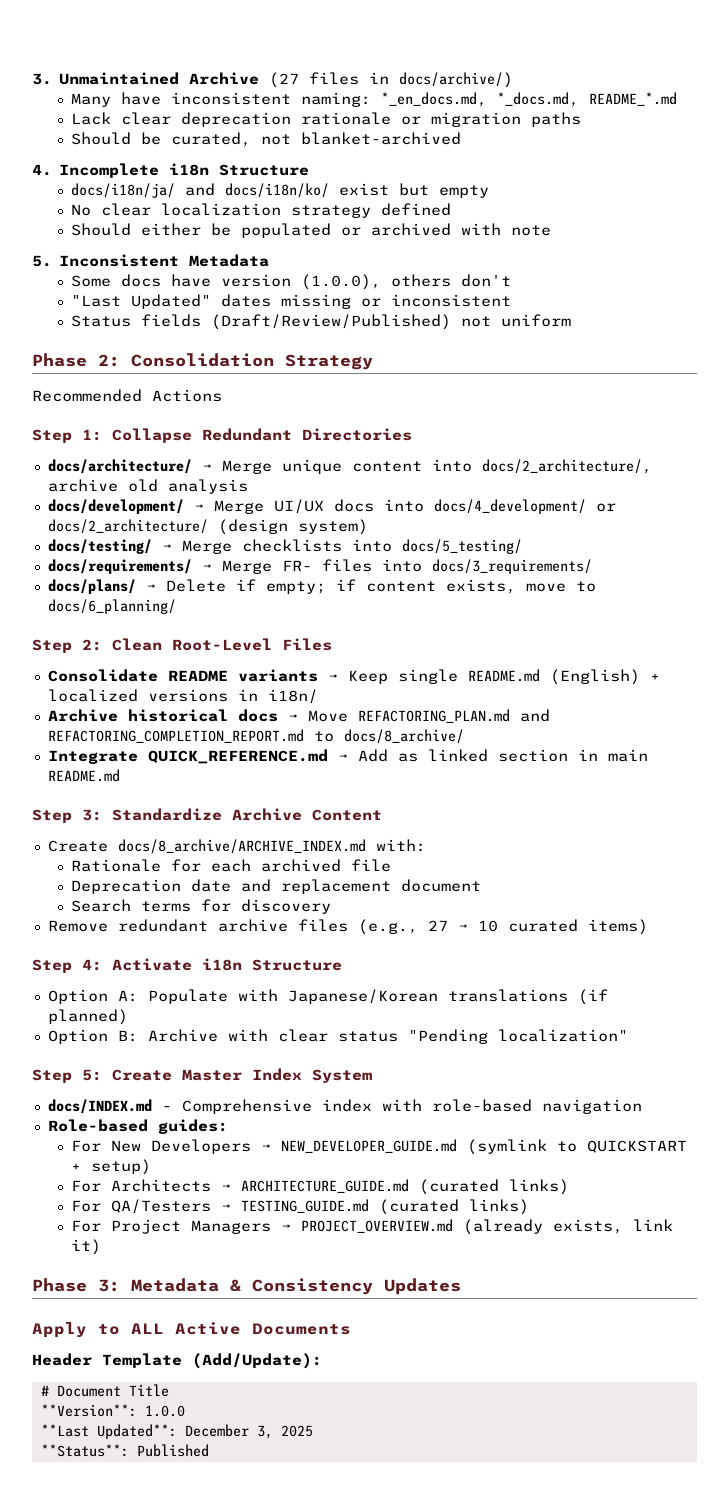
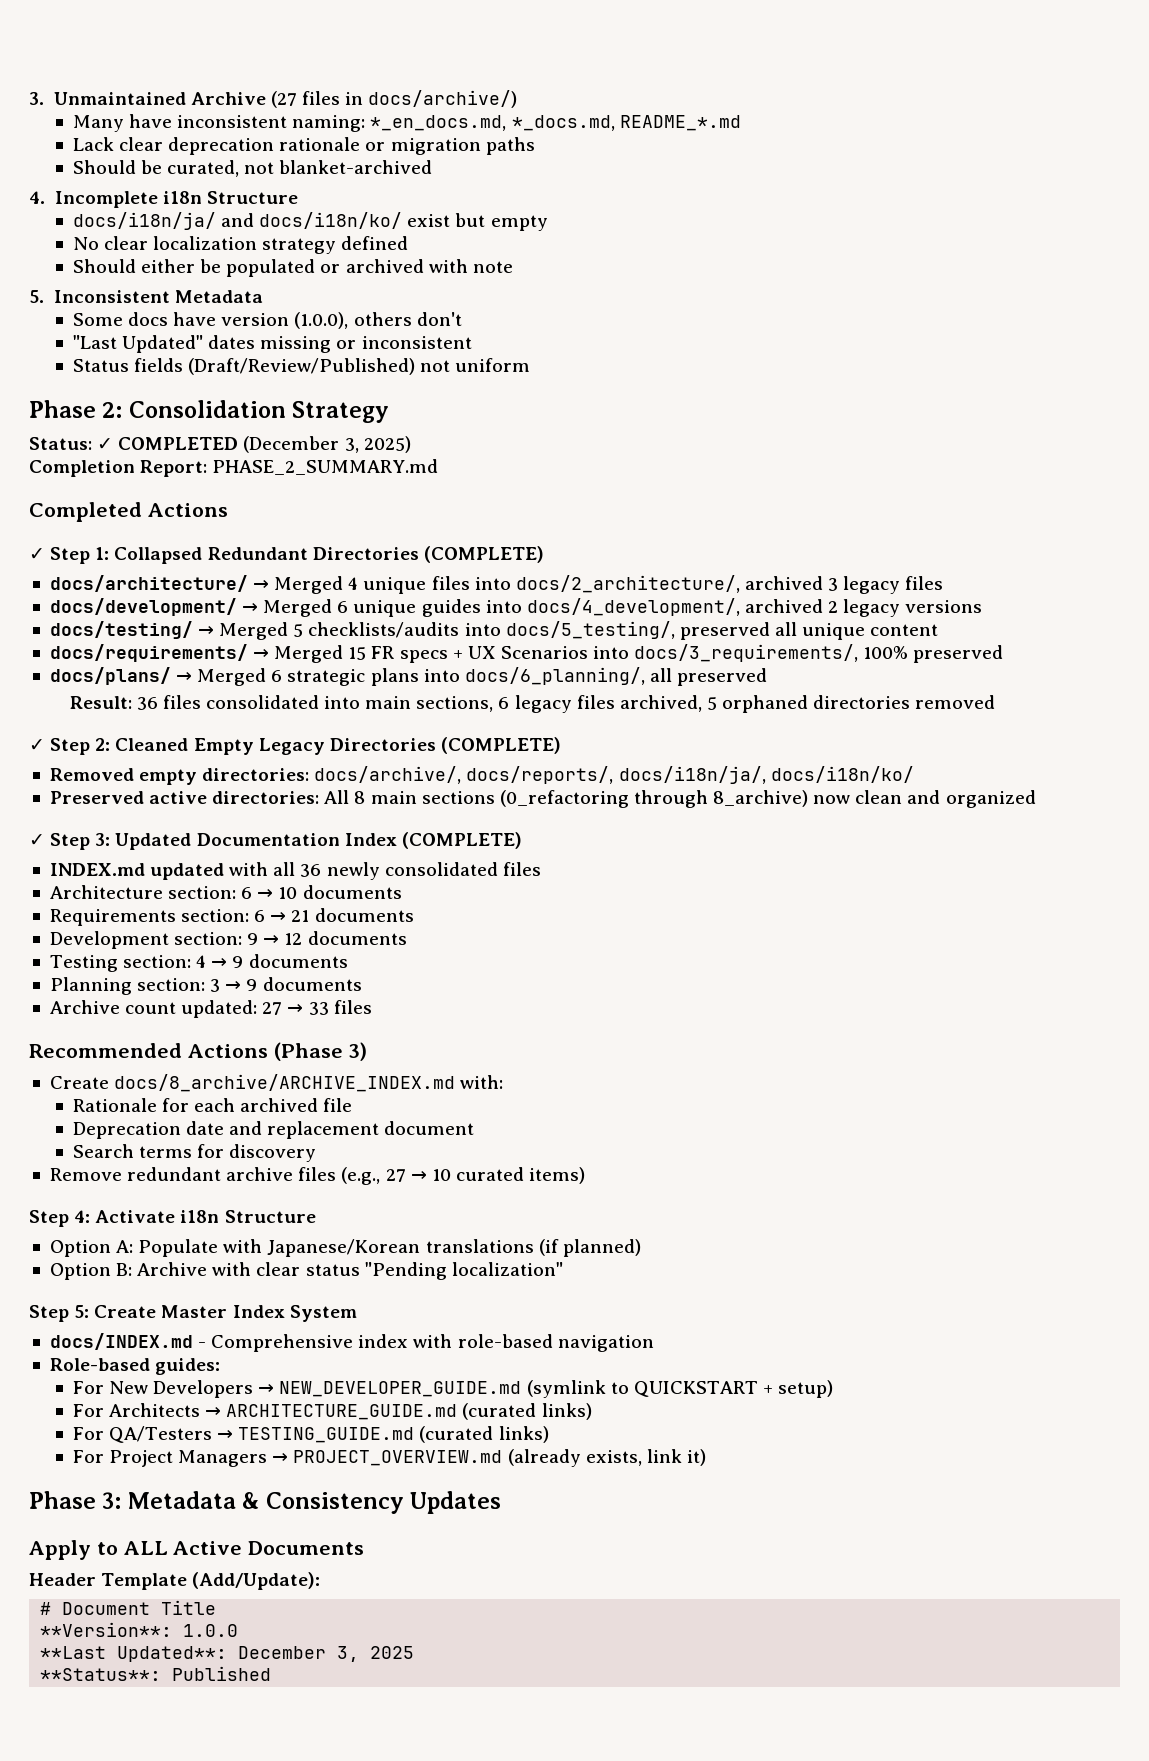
- Recommended Actions
+ Status: ✓ COMPLETED (December 3, 2025)
+ Completion Report: PHASE_2_SUMMARY.md
+ Completed Actions
- Step 1: Collapse Redundant Directories
+ ✓ Step 1: Collapsed Redundant Directories (COMPLETE)
- docs/architecture/ → Merge unique content into docs/2_architecture/, archive old analysis
- docs/development/ → Merge UI/UX docs into docs/4_development/ or docs/2_architecture/ (design system)
- docs/testing/ → Merge checklists into docs/5_testing/
- docs/requirements/ → Merge FR- files into docs/3_requirements/
- docs/plans/ → Delete if empty; if content exists, move to docs/6_planning/
- Step 2: Clean Root-Level Files
- Consolidate README variants → Keep single README.md (English) + localized versions in i18n/
- Archive historical docs → Move REFACTORING_PLAN.md and REFACTORING_COMPLETION_REPORT.md to docs/8_archive/
- Integrate QUICK_REFERENCE.md → Add as linked section in main README.md
- Step 3: Standardize Archive Content
+ docs/architecture/ → Merged 4 unique files into docs/2_architecture/, archived 3 legacy files
+ docs/development/ → Merged 6 unique guides into docs/4_development/, archived 2 legacy versions
+ docs/testing/ → Merged 5 checklists/audits into docs/5_testing/, preserved all unique content
+ docs/requirements/ → Merged 15 FR specs + UX Scenarios into docs/3_requirements/, 100% preserved
+ docs/plans/ → Merged 6 strategic plans into docs/6_planning/, all preserved
+ Result: 36 files consolidated into main sections, 6 legacy files archived, 5 orphaned directories removed
+ ✓ Step 2: Cleaned Empty Legacy Directories (COMPLETE)
+ Removed empty directories: docs/archive/, docs/reports/, docs/i18n/ja/, docs/i18n/ko/
+ Preserved active directories: All 8 main sections (0_refactoring through 8_archive) now clean and organized
+ ✓ Step 3: Updated Documentation Index (COMPLETE)
+ INDEX.md updated with all 36 newly consolidated files
+ Architecture section: 6 → 10 documents
+ Requirements section: 6 → 21 documents
+ Development section: 9 → 12 documents
+ Testing section: 4 → 9 documents
+ Planning section: 3 → 9 documents
+ Archive count updated: 27 → 33 files
+ Recommended Actions (Phase 3)

